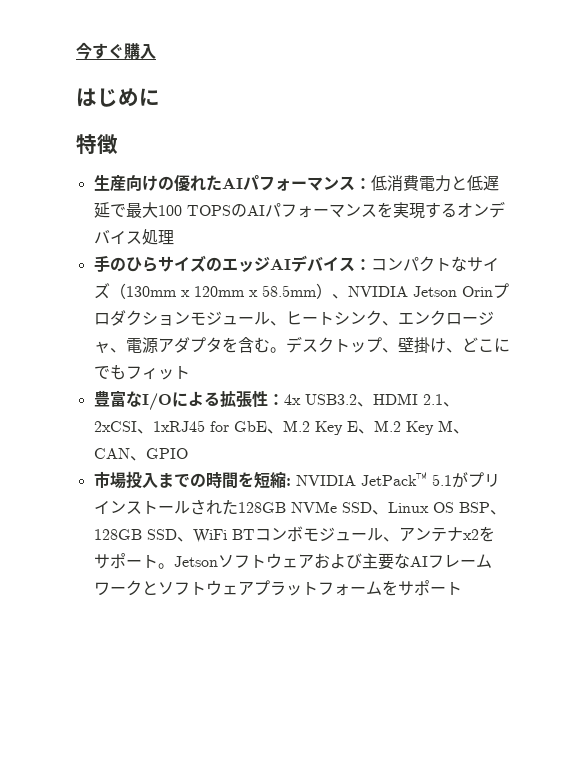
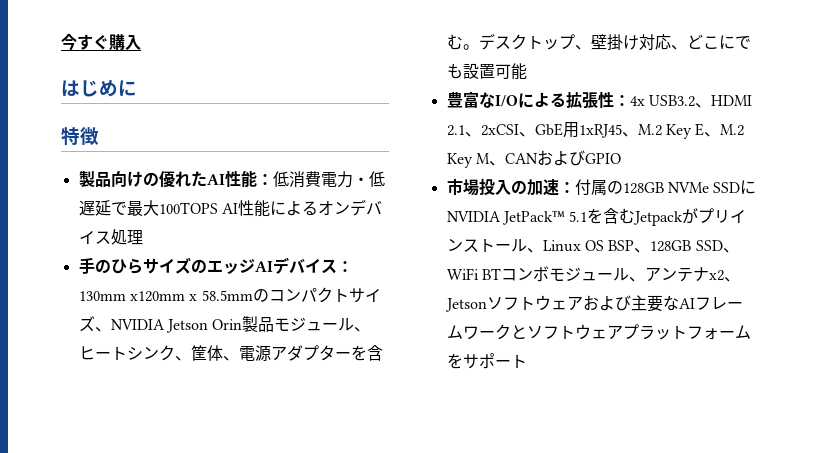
- 生産向けの優れたAIパフォーマンス：低消費電力と低遅延で最大100 TOPSのAIパフォーマンスを実現するオンデバイス処理
+ 製品向けの優れたAI性能：低消費電力・低遅延で最大100TOPS AI性能によるオンデバイス処理
- 手のひらサイズのエッジAIデバイス：コンパクトなサイズ（130mm x 120mm x 58.5mm）、NVIDIA Jetson Orinプロダクションモジュール、ヒートシンク、エンクロージャ、電源アダプタを含む。
+ 手のひらサイズのエッジAIデバイス：130mm x120mm x 58.5mmのコンパクトサイズ、NVIDIA Jetson Orin製品モジュール、ヒートシンク、筐体、電源アダプターを含む。
- デスクトップ、壁掛け、どこにでもフィット
+ デスクトップ、壁掛け対応、どこにでも設置可能
- 豊富なI/Oによる拡張性：4x USB3.2、HDMI 2.1、2xCSI、1xRJ45 for GbE、M.2 Key E、M.2 Key M、CAN、GPIO
+ 豊富なI/Oによる拡張性：4x USB3.2、HDMI 2.1、2xCSI、GbE用1xRJ45、M.2 Key E、M.2 Key M、CANおよびGPIO
- 市場投入までの時間を短縮: NVIDIA JetPack™ 5.1がプリインストールされた128GB NVMe SSD、Linux OS BSP、128GB SSD、WiFi BTコンボモジュール、アンテナx2をサポート。Jetsonソフトウェアおよび主要なAIフレームワークとソフトウェアプラットフォームをサポート
+ 市場投入の加速：付属の128GB NVMe SSDにNVIDIA JetPack™ 5.1を含むJetpackがプリインストール、Linux OS BSP、128GB SSD、WiFi BTコンボモジュール、アンテナx2、Jetsonソフトウェアおよび主要なAIフレームワークとソフトウェアプラットフォームをサポート

